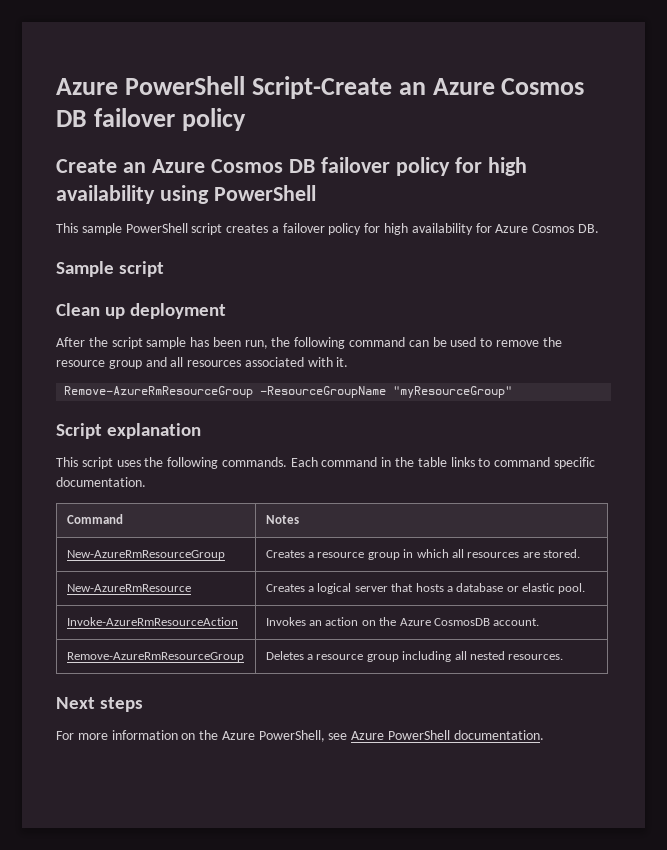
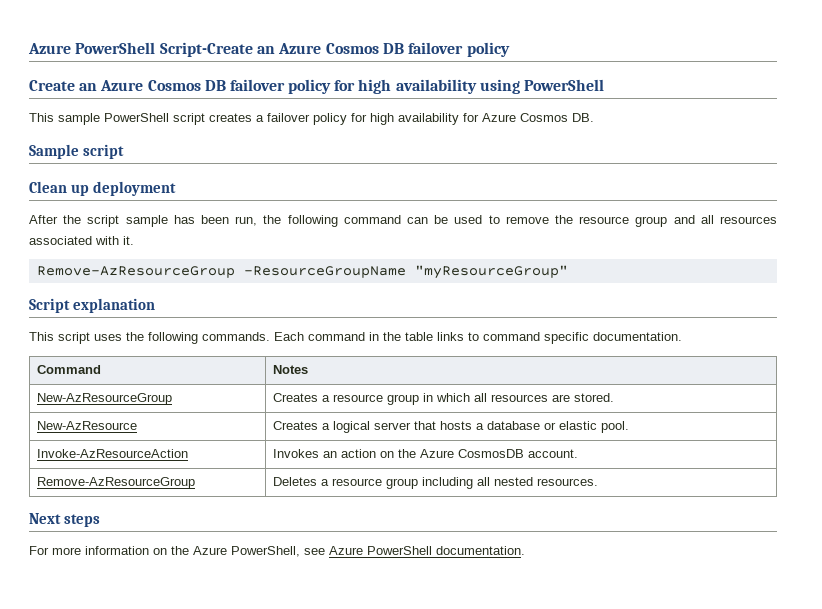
- Remove-AzureRmResourceGroup -ResourceGroupName "myResourceGroup"
+ Remove-AzResourceGroup -ResourceGroupName "myResourceGroup"
- New-AzureRmResourceGroup | Creates a resource group in which all resources are stored.
+ New-AzResourceGroup | Creates a resource group in which all resources are stored.
- New-AzureRmResource | Creates a logical server that hosts a database or elastic pool.
+ New-AzResource | Creates a logical server that hosts a database or elastic pool.
- Invoke-AzureRmResourceAction | Invokes an action on the Azure CosmosDB account.
+ Invoke-AzResourceAction | Invokes an action on the Azure CosmosDB account.
- Remove-AzureRmResourceGroup | Deletes a resource group including all nested resources.
+ Remove-AzResourceGroup | Deletes a resource group including all nested resources.

